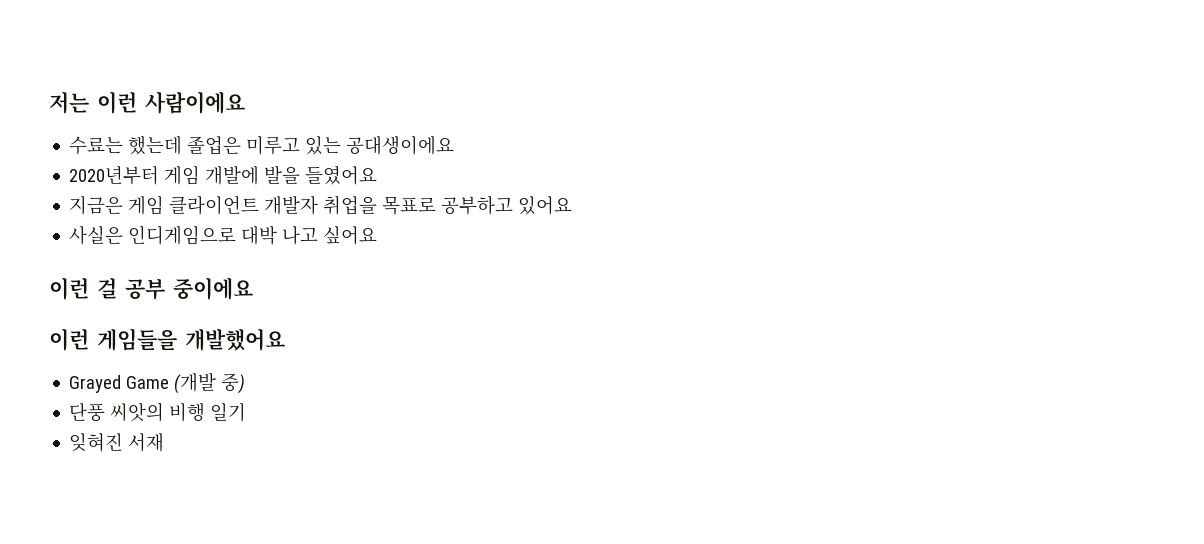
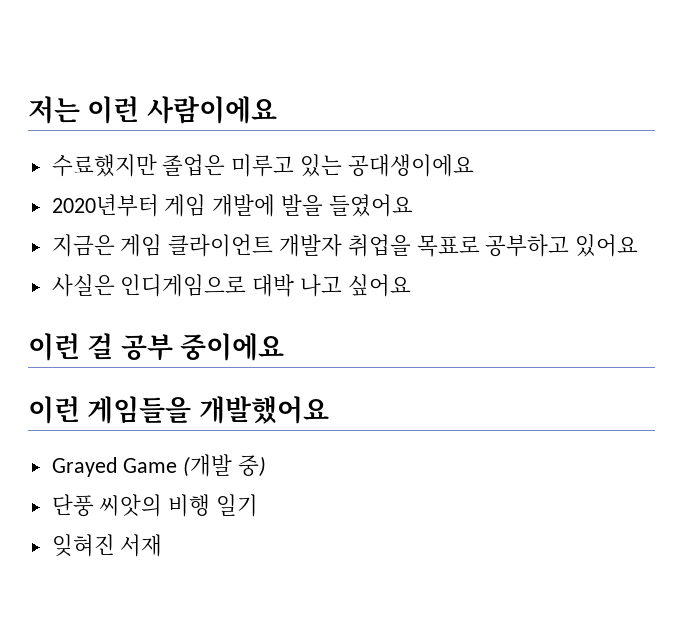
- 수료는 했는데 졸업은 미루고 있는 공대생이에요
+ 수료했지만 졸업은 미루고 있는 공대생이에요

